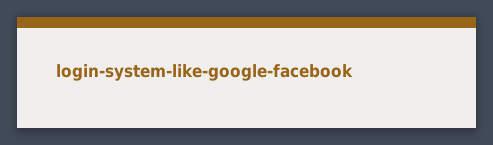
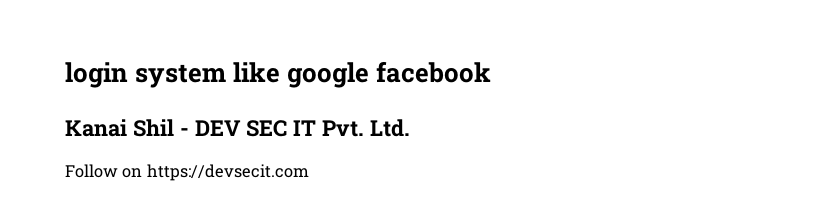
- login-system-like-google-facebook
+ login system like google facebook
+ Kanai Shil - DEV SEC IT Pvt. Ltd.
+ Follow on https://devsecit.com

